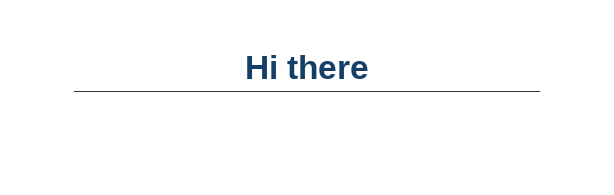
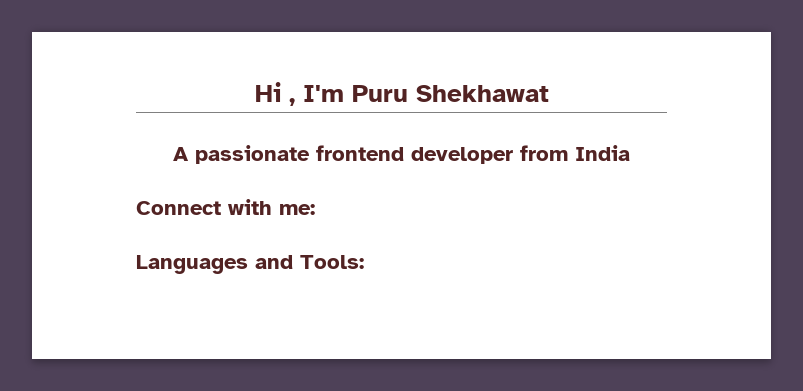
- Hi there
+ Hi , I'm Puru Shekhawat
+ A passionate frontend developer from India
+ Connect with me:
+ Languages and Tools:

